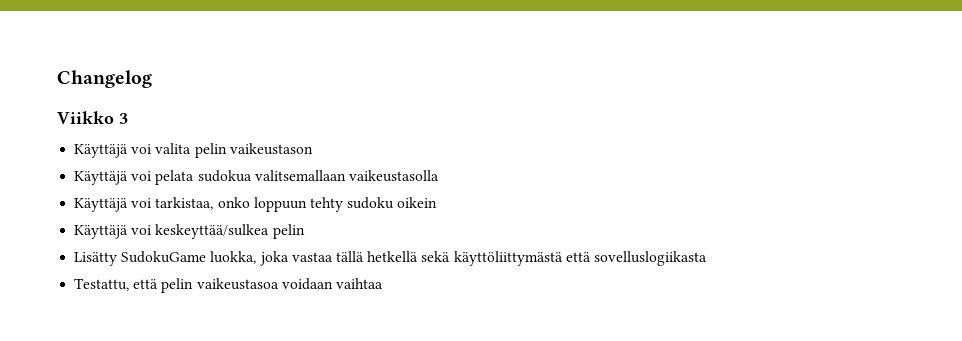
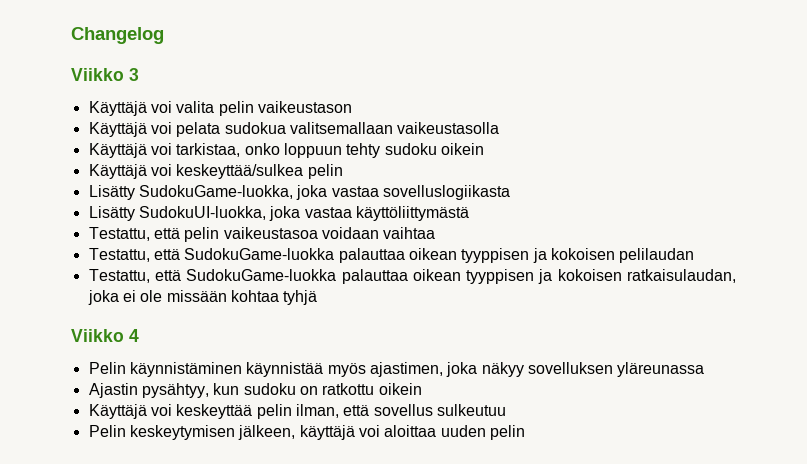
- Lisätty SudokuGame luokka, joka vastaa tällä hetkellä sekä käyttöliittymästä että sovelluslogiikasta
+ Lisätty SudokuGame-luokka, joka vastaa sovelluslogiikasta
+ Lisätty SudokuUI-luokka, joka vastaa käyttöliittymästä
+ Testattu, että SudokuGame-luokka palauttaa oikean tyyppisen ja kokoisen pelilaudan
+ Testattu, että SudokuGame-luokka palauttaa oikean tyyppisen ja kokoisen ratkaisulaudan, joka ei ole missään kohtaa tyhjä
+ Viikko 4
+ Pelin käynnistäminen käynnistää myös ajastimen, joka näkyy sovelluksen yläreunassa
+ Ajastin pysähtyy, kun sudoku on ratkottu oikein
+ Käyttäjä voi keskeyttää pelin ilman, että sovellus sulkeutuu
+ Pelin keskeytymisen jälkeen, käyttäjä voi aloittaa uuden pelin

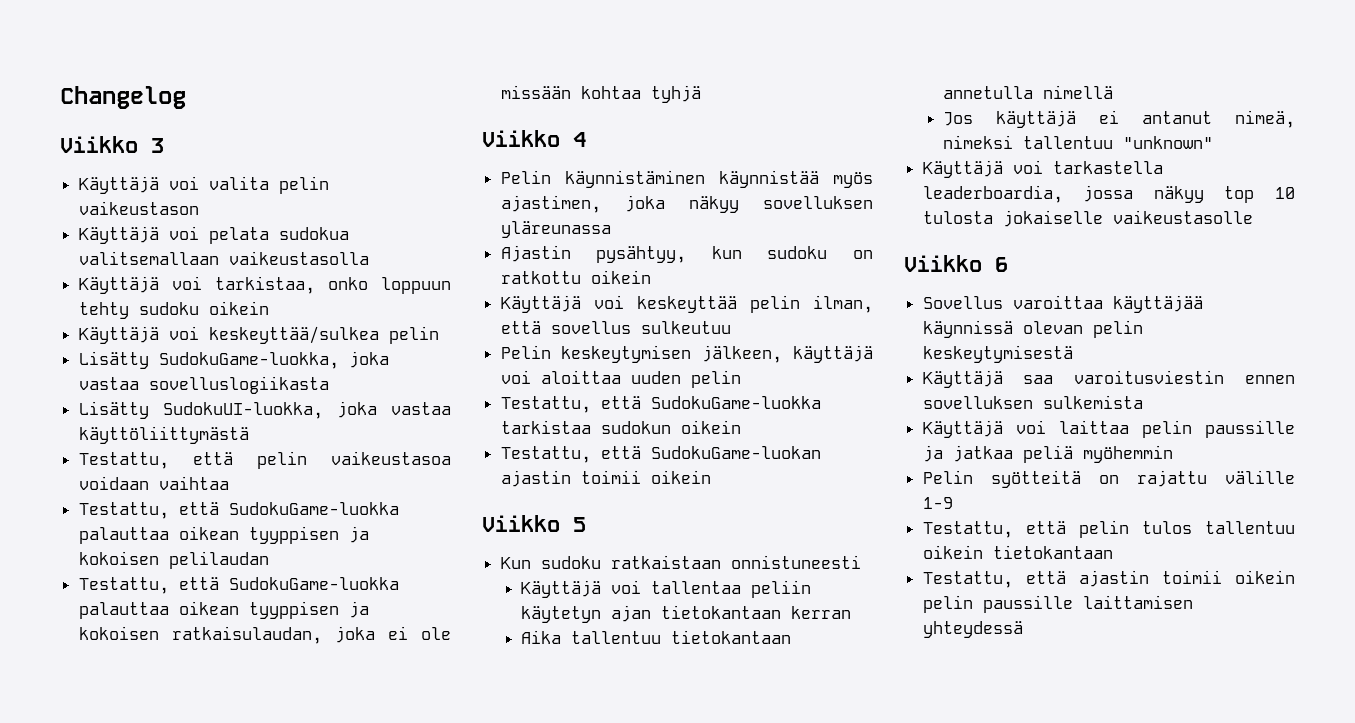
+ Testattu, että SudokuGame-luokka tarkistaa sudokun oikein
+ Testattu, että SudokuGame-luokan ajastin toimii oikein
+ Viikko 5
+ Kun sudoku ratkaistaan onnistuneesti
+ Käyttäjä voi tallentaa peliin käytetyn ajan tietokantaan kerran
+ Aika tallentuu tietokantaan annetulla nimellä
+ Jos käyttäjä ei antanut nimeä, nimeksi tallentuu "unknown"
+ Käyttäjä voi tarkastella leaderboardia, jossa näkyy top 10 tulosta jokaiselle vaikeustasolle
+ Viikko 6
+ Sovellus varoittaa käyttäjää käynnissä olevan pelin keskeytymisestä
+ Käyttäjä saa varoitusviestin ennen sovelluksen sulkemista
+ Käyttäjä voi laittaa pelin paussille ja jatkaa peliä myöhemmin
+ Pelin syötteitä on rajattu välille 1-9
+ Testattu, että pelin tulos tallentuu oikein tietokantaan
+ Testattu, että ajastin toimii oikein pelin paussille laittamisen yhteydessä

